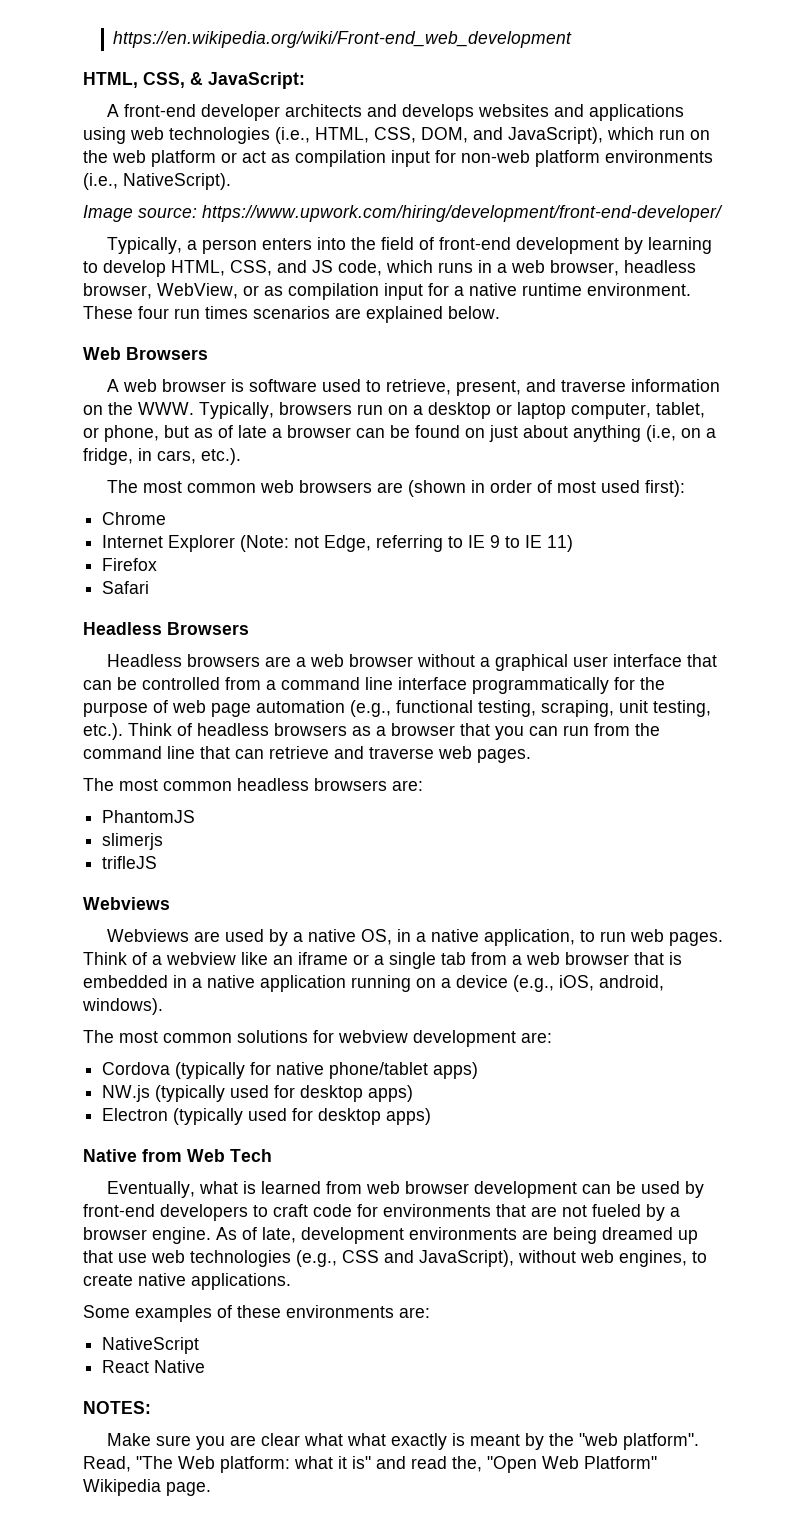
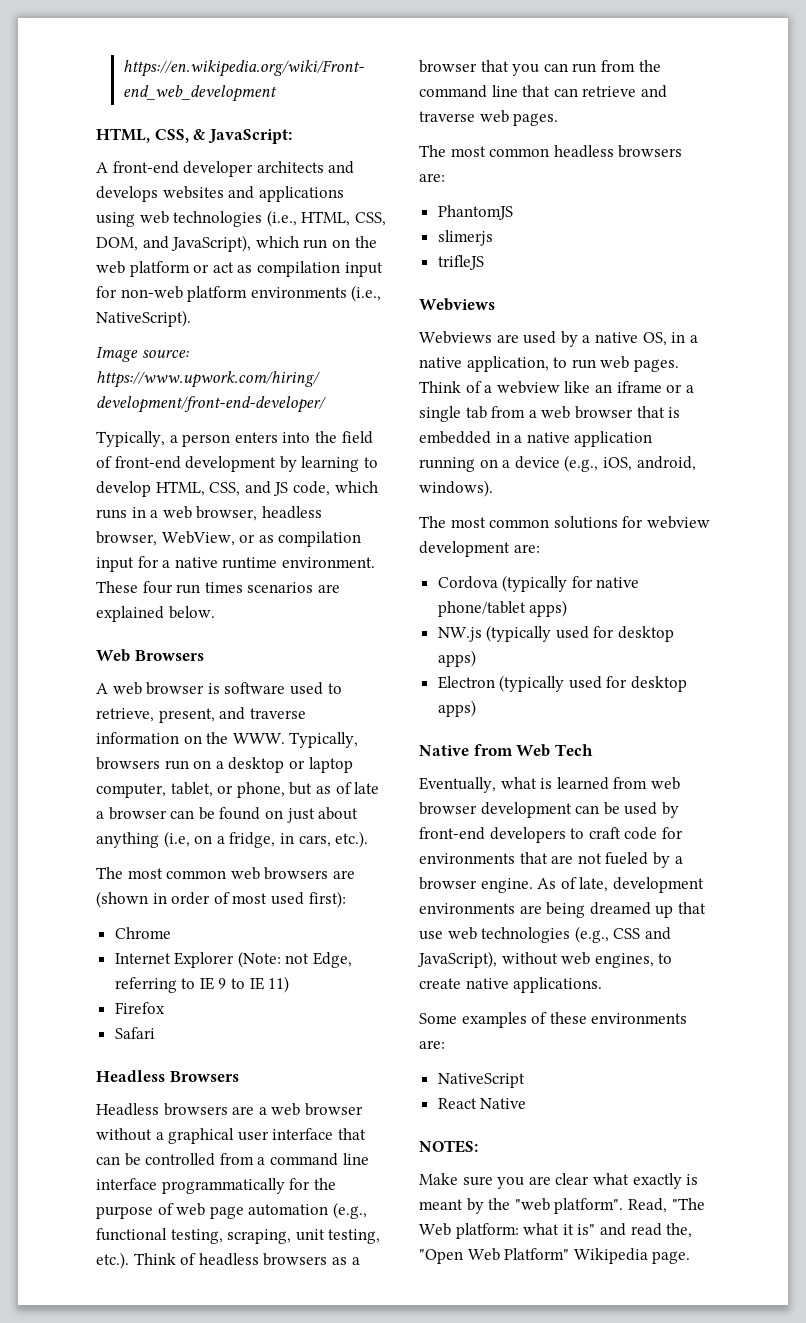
- Make sure you are clear what what exactly is meant by the "web platform".
+ Make sure you are clear what exactly is meant by the "web platform".

